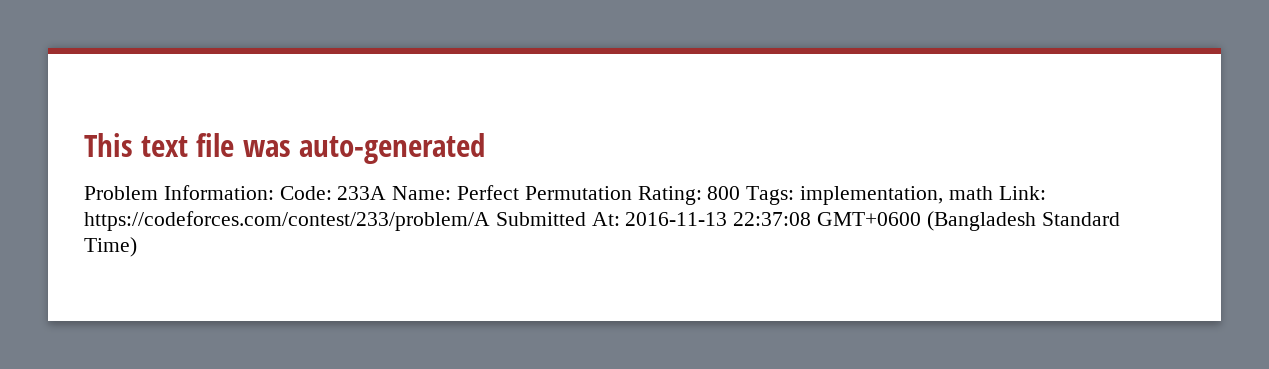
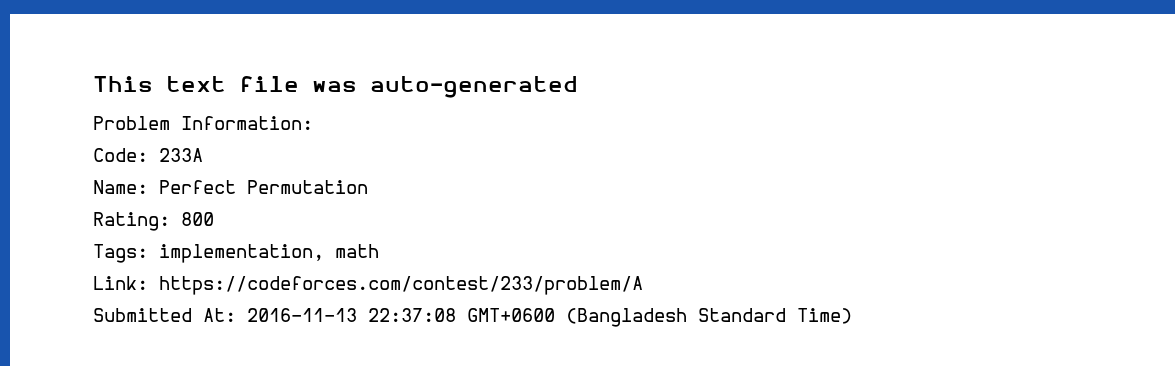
- Problem Information: Code: 233A Name: Perfect Permutation Rating: 800 Tags: implementation, math Link: https://codeforces.com/contest/233/problem/A Submitted At: 2016-11-13 22:37:08 GMT+0600 (Bangladesh Standard Time)
+ Problem Information:
+ Code: 233A
+ Name: Perfect Permutation
+ Rating: 800
+ Tags: implementation, math
+ Link: https://codeforces.com/contest/233/problem/A
+ Submitted At: 2016-11-13 22:37:08 GMT+0600 (Bangladesh Standard Time)

